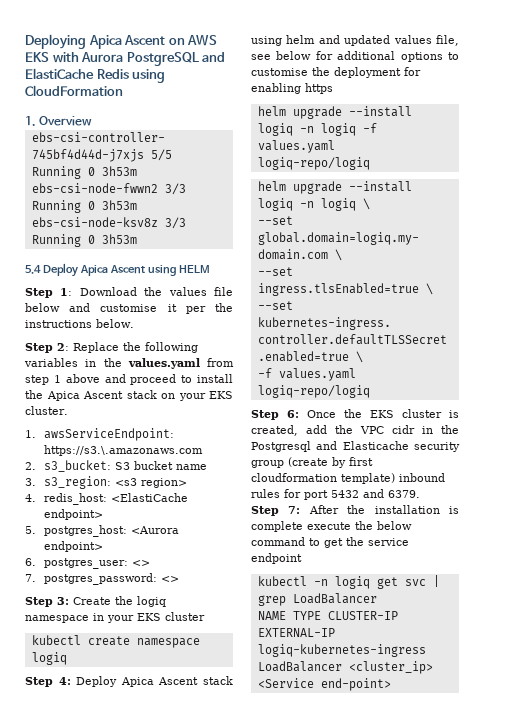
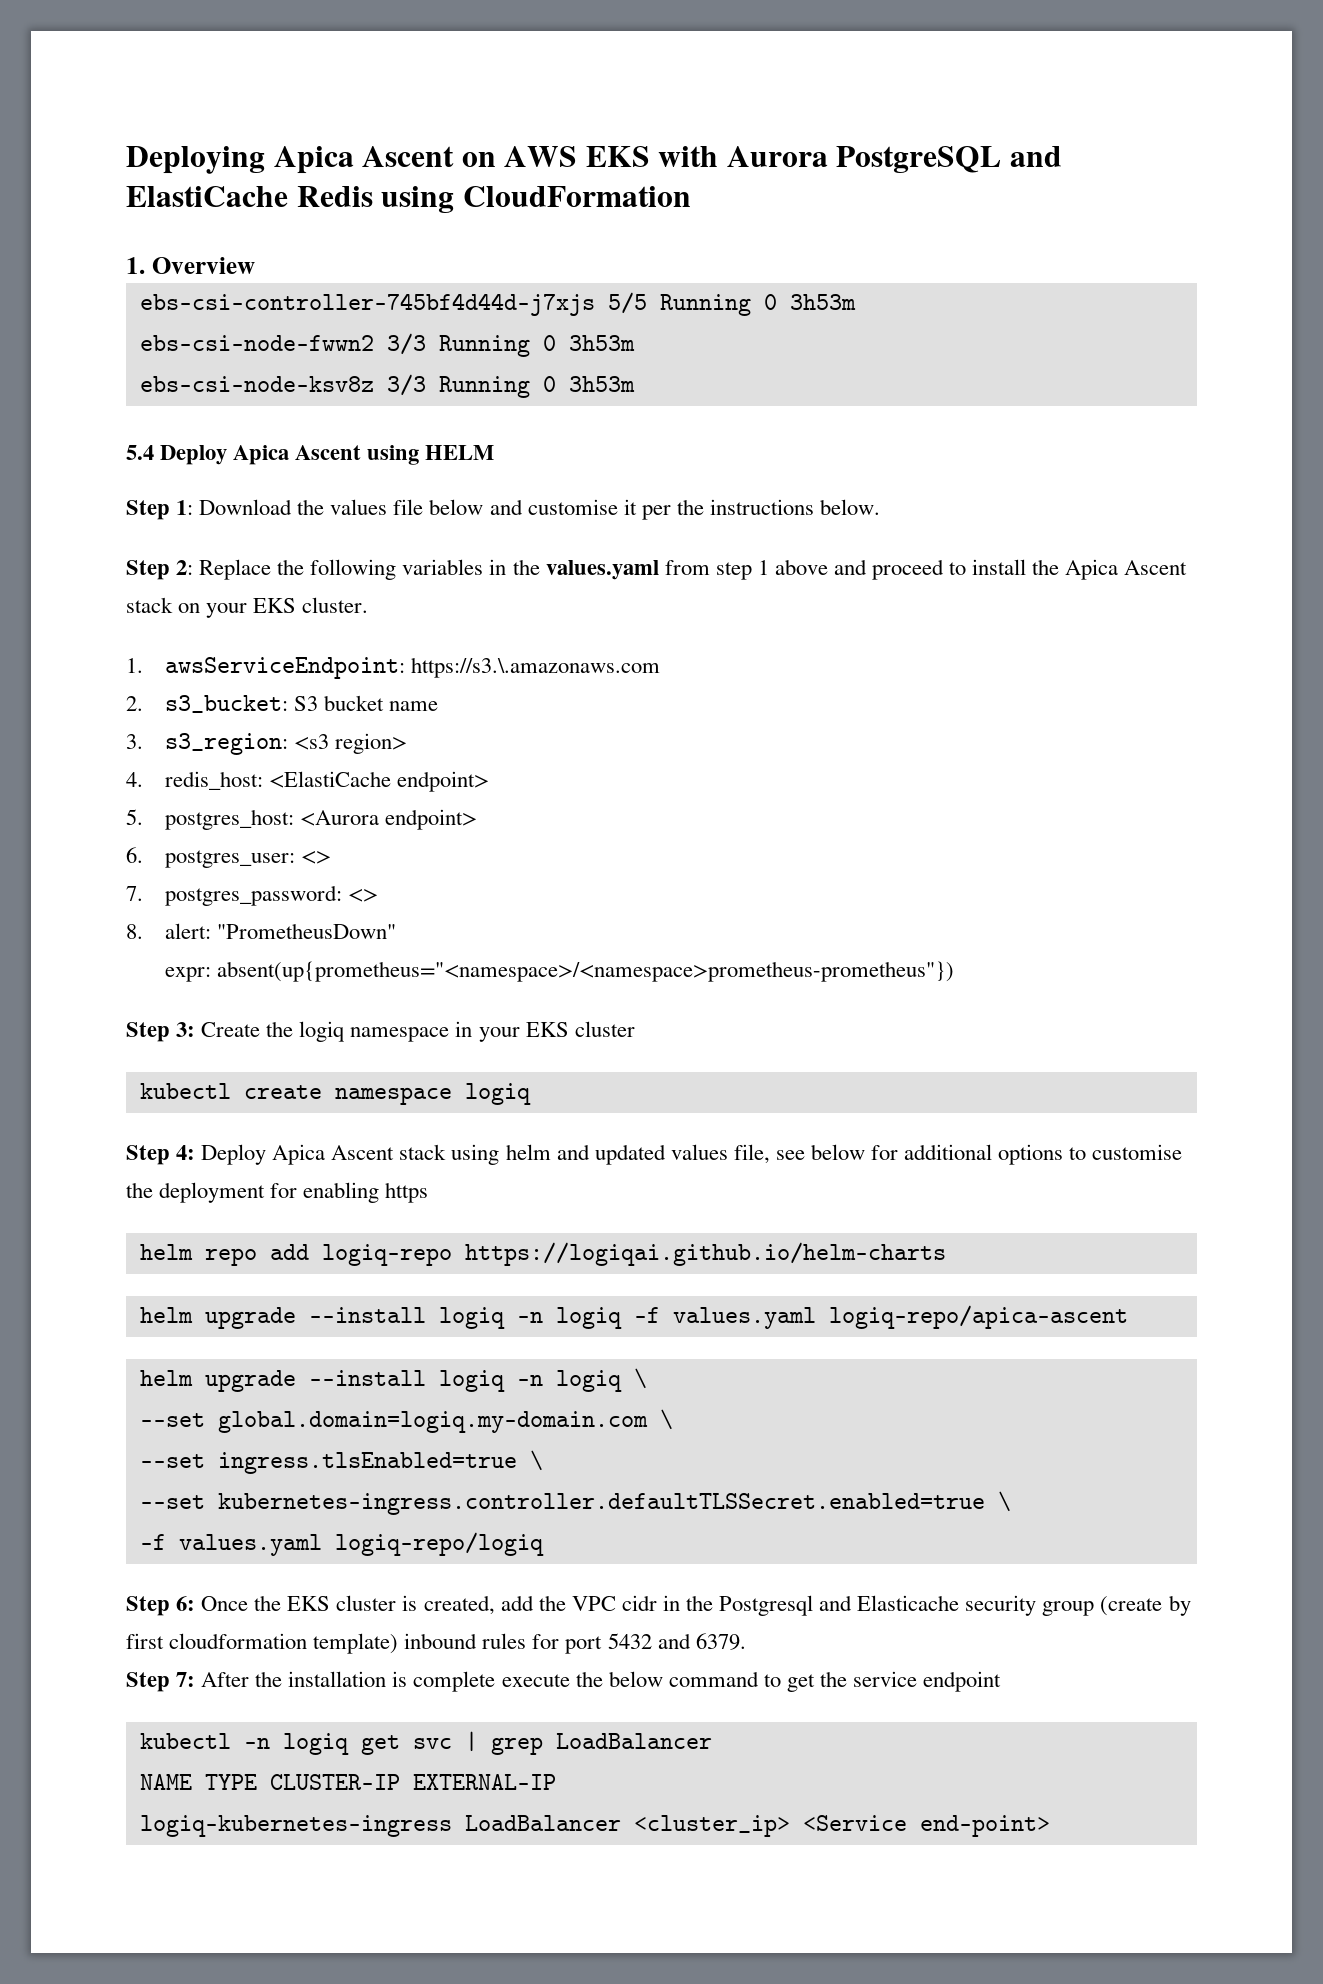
+ 8. alert: "PrometheusDown"
+ expr: absent(up{prometheus="<namespace>/<namespace>prometheus-prometheus"})
+ helm repo add logiq-repo https://logiqai.github.io/helm-charts
- helm upgrade --install logiq -n logiq -f values.yaml logiq-repo/logiq
+ helm upgrade --install logiq -n logiq -f values.yaml logiq-repo/apica-ascent

